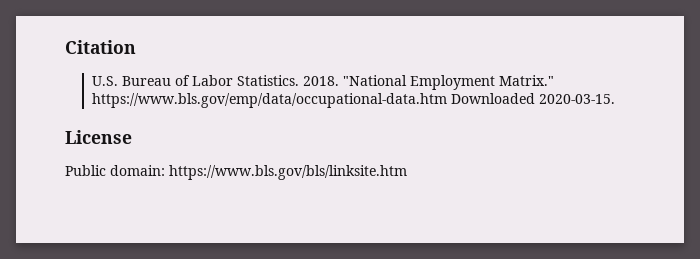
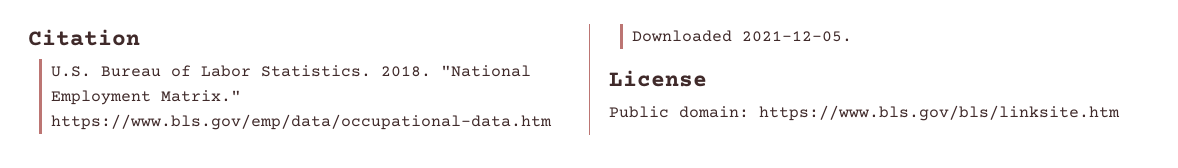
- "National Employment Matrix." https://www.bls.gov/emp/data/occupational-data.htm Downloaded 2020-03-15.
+ "National Employment Matrix." https://www.bls.gov/emp/data/occupational-data.htm Downloaded 2021-12-05.

